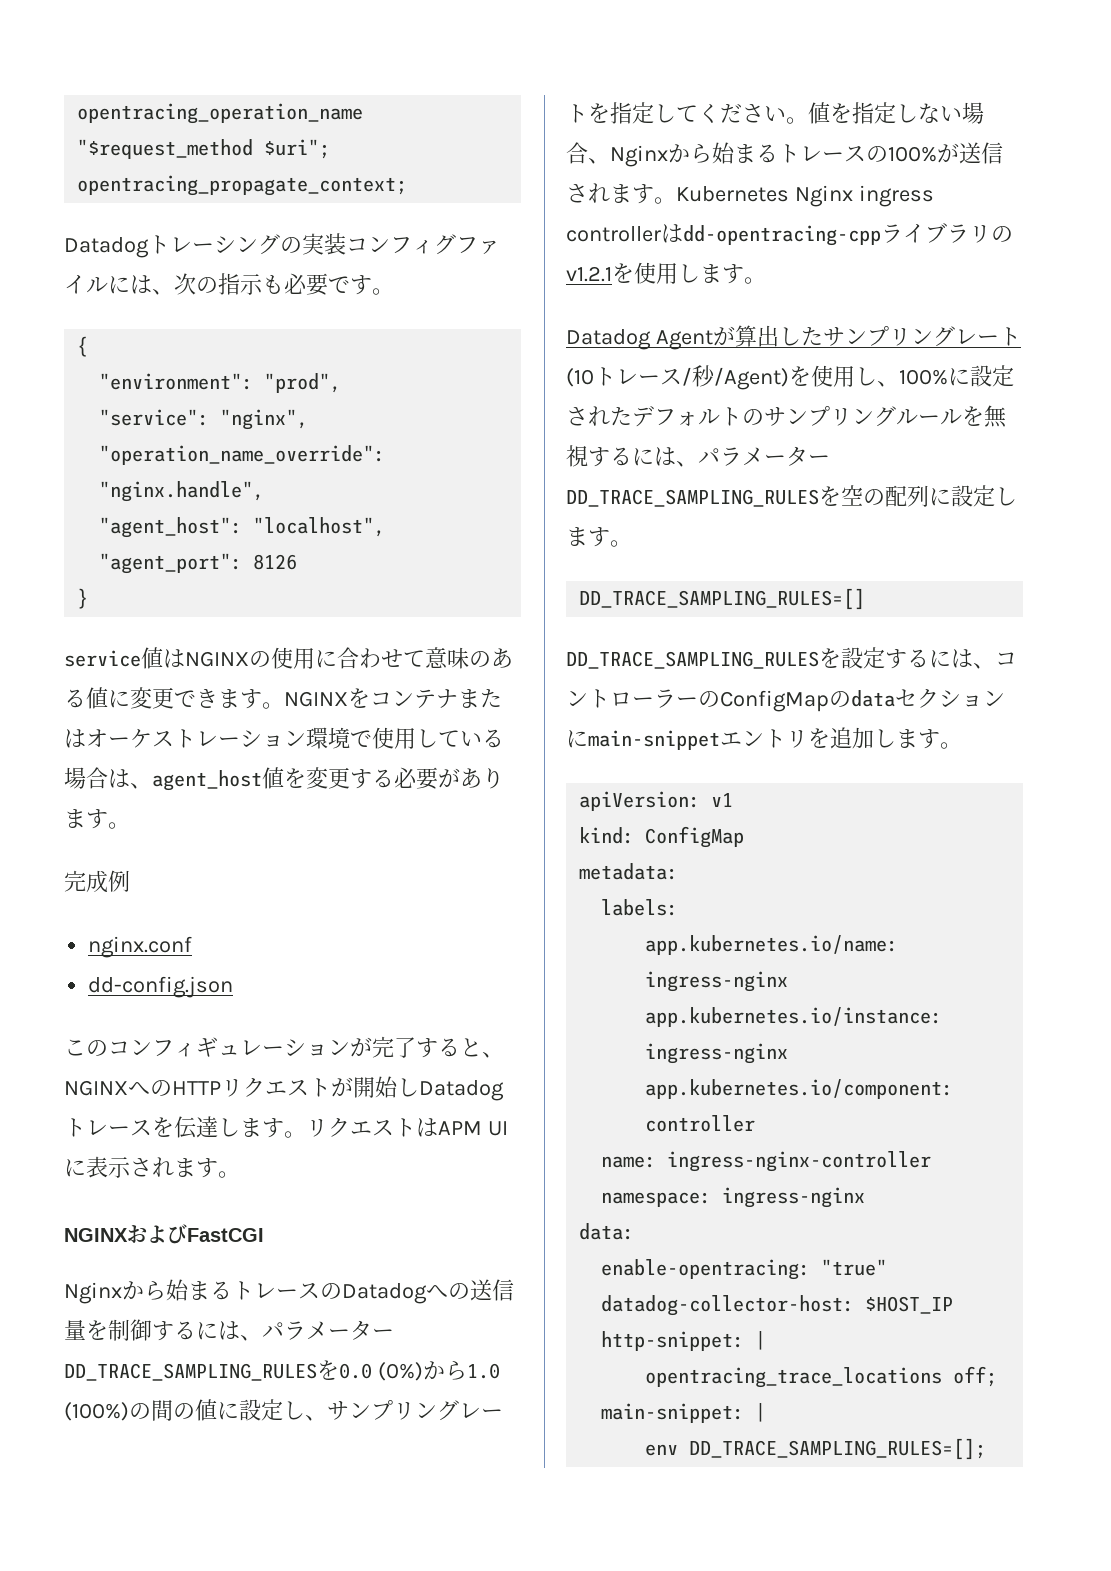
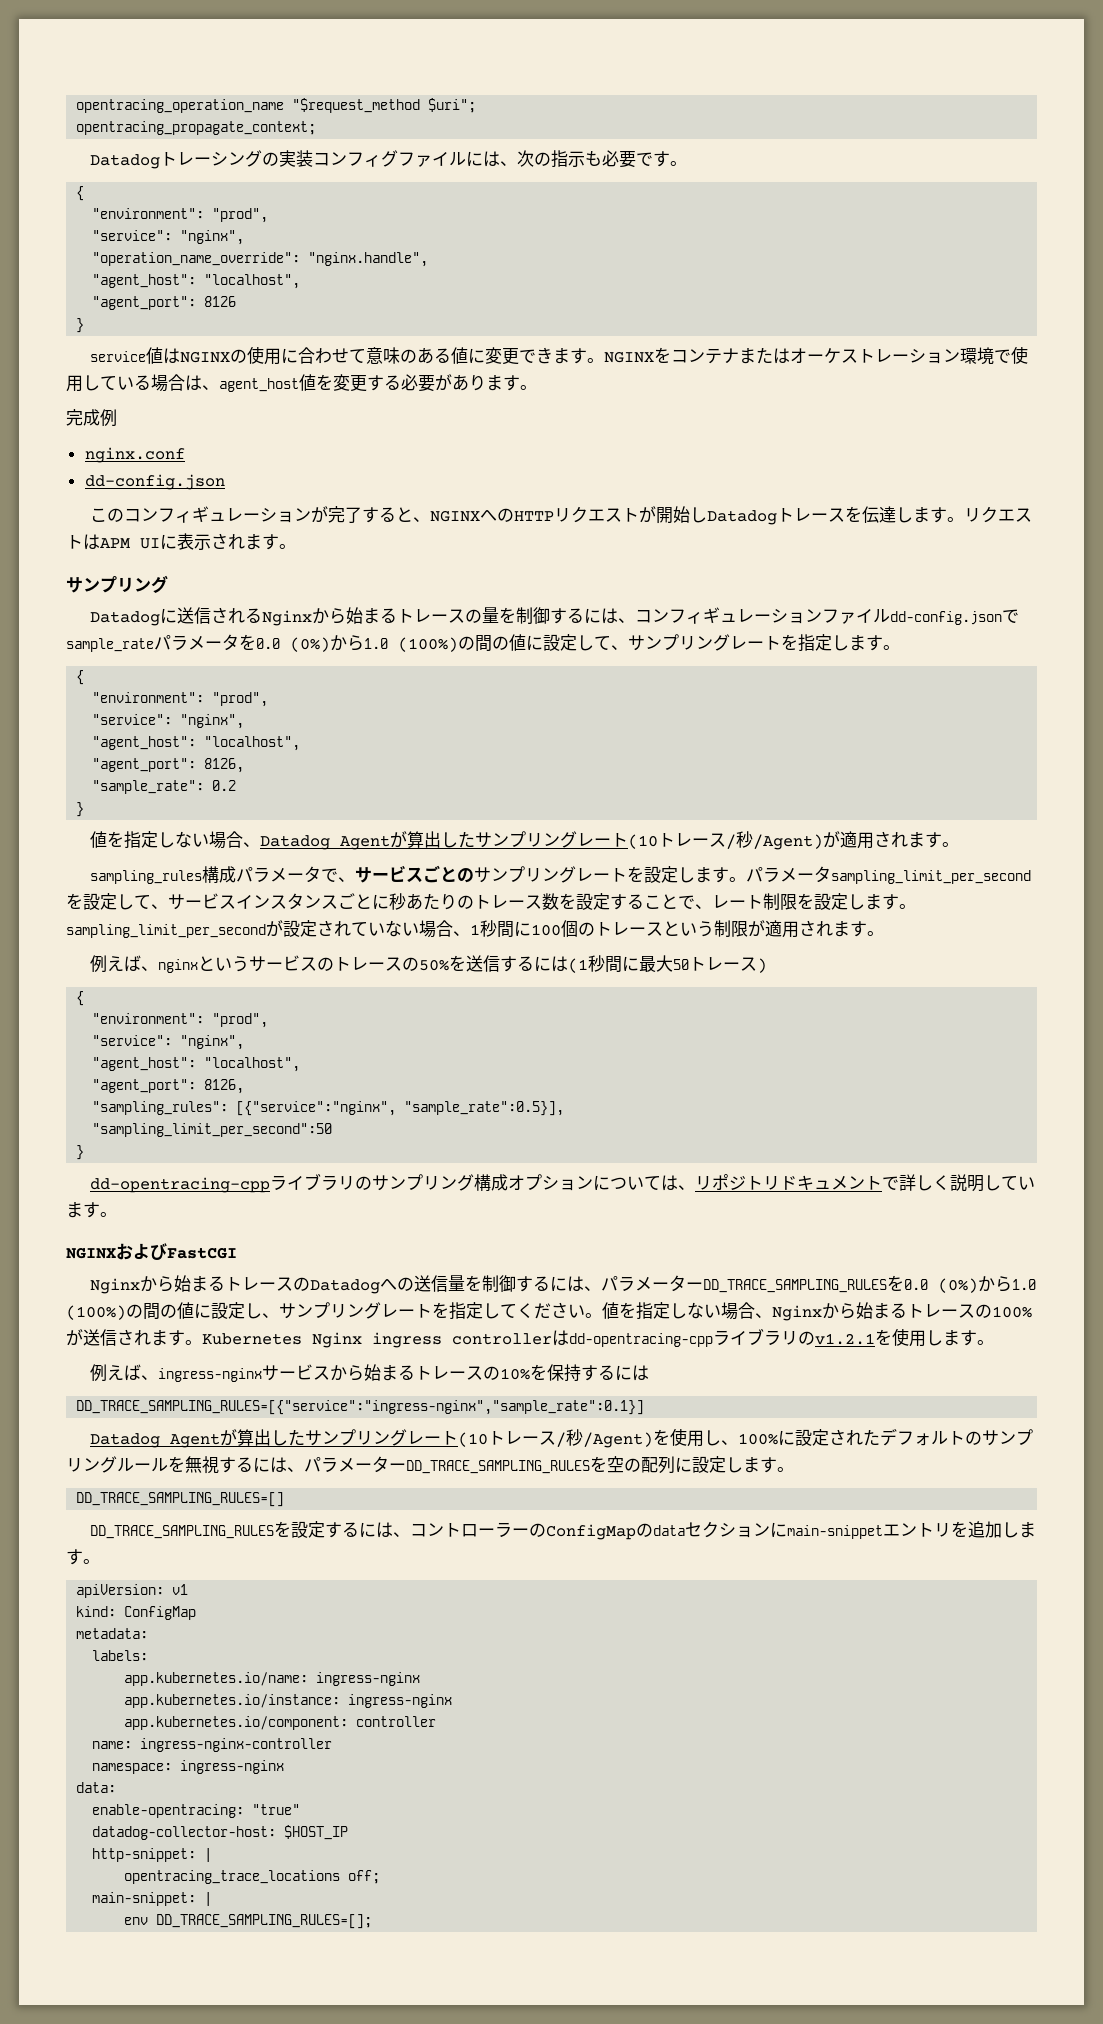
  リクエストはAPM UIに表示されます。
+ サンプリング
+ Datadogに送信されるNginxから始まるトレースの量を制御するには、コンフィギュレーションファイルdd-config.jsonでsample_rateパラメータを0.0 (0%)から1.0 (100%)の間の値に設定して、サンプリングレートを指定します。
+ {
+ "environment": "prod",
+ "service": "nginx",
+ "agent_host": "localhost",
+ "agent_port": 8126,
+ "sample_rate": 0.2
+ }
+ 値を指定しない場合、Datadog Agentが算出したサンプリングレート(10トレース/秒/Agent)が適用されます。
+ sampling_rules構成パラメータで、サービスごとのサンプリングレートを設定します。パラメータsampling_limit_per_secondを設定して、サービスインスタンスごとに秒あたりのトレース数を設定することで、レート制限を設定します。sampling_limit_per_secondが設定されていない場合、1秒間に100個のトレースという制限が適用されます。
+ 例えば、nginxというサービスのトレースの50%を送信するには(1秒間に最大50トレース)
+ {
+ "environment": "prod",
+ "service": "nginx",
+ "agent_host": "localhost",
+ "agent_port": 8126,
+ "sampling_rules": [{"service":"nginx", "sample_rate":0.5}],
+ "sampling_limit_per_second":50
+ }
+ dd-opentracing-cppライブラリのサンプリング構成オプションについては、リポジトリドキュメントで詳しく説明しています。
+ 例えば、ingress-nginxサービスから始まるトレースの10%を保持するには
+ DD_TRACE_SAMPLING_RULES=[{"service":"ingress-nginx","sample_rate":0.1}]

